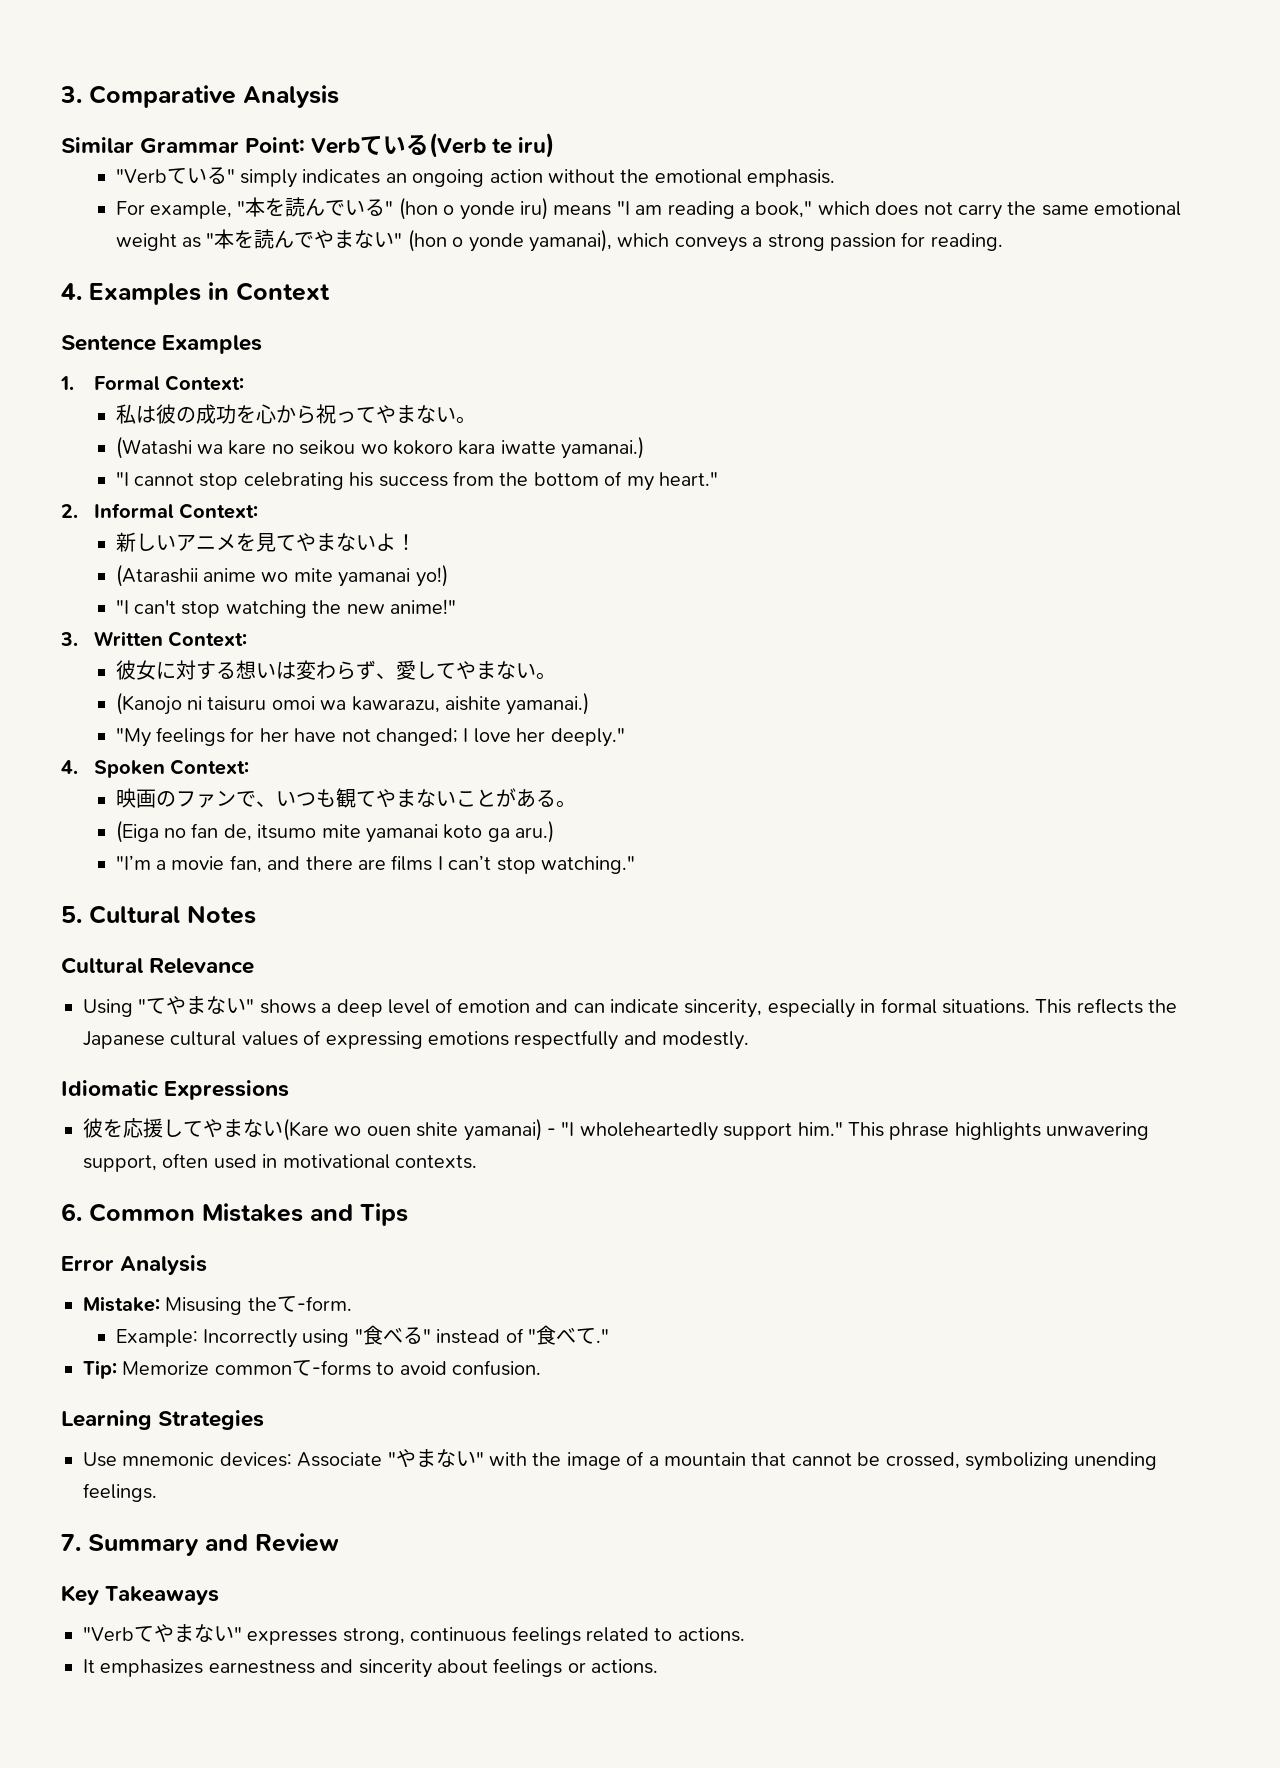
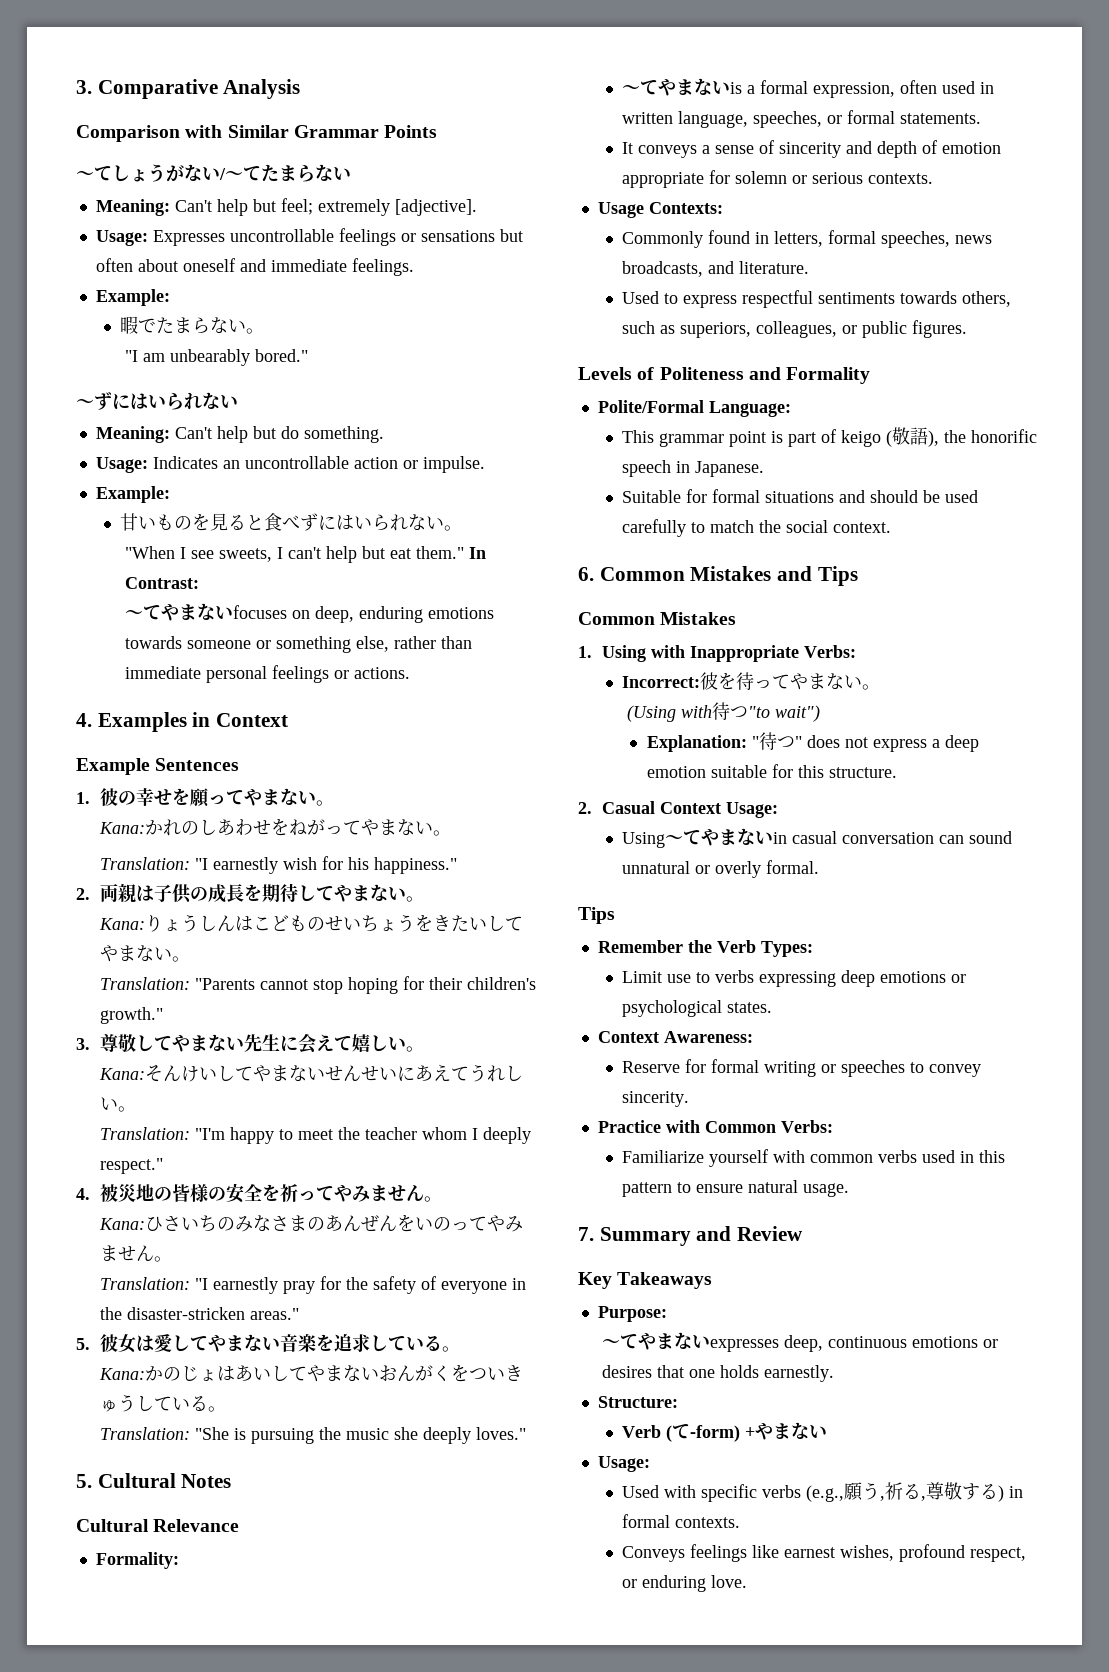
- Similar Grammar Point: Verbている(Verb te iru)
- "Verbている" simply indicates an ongoing action without the emotional emphasis.
- For example, "本を読んでいる" (hon o yonde iru) means "I am reading a book," which does not carry the same emotional weight as "本を読んでやまない" (hon o yonde yamanai), which conveys a strong passion for reading.
+ Comparison with Similar Grammar Points
+ 〜てしょうがない/〜てたまらない
+ Meaning: Can't help but feel; extremely [adjective].
+ Usage: Expresses uncontrollable feelings or sensations but often about oneself and immediate feelings.
+ Example:
+ 暇でたまらない。
+ "I am unbearably bored."
+ 〜ずにはいられない
+ Meaning: Can't help but do something.
+ Usage: Indicates an uncontrollable action or impulse.
+ Example:
+ 甘いものを見ると食べずにはいられない。
+ "When I see sweets, I can't help but eat them." In Contrast:
+ 〜てやまないfocuses on deep, enduring emotions towards someone or something else, rather than immediate personal feelings or actions.
- Sentence Examples
- 1. Formal Context:
- 私は彼の成功を心から祝ってやまない。
- (Watashi wa kare no seikou wo kokoro kara iwatte yamanai.)
- "I cannot stop celebrating his success from the bottom of my heart."
- 2. Informal Context:
- 新しいアニメを見てやまないよ！
- (Atarashii anime wo mite yamanai yo!)
- "I can't stop watching the new anime!"
- 3. Written Context:
- 彼女に対する想いは変わらず、愛してやまない。
- (Kanojo ni taisuru omoi wa kawarazu, aishite yamanai.)
- "My feelings for her have not changed; I love her deeply."
- 4. Spoken Context:
- 映画のファンで、いつも観てやまないことがある。
- (Eiga no fan de, itsumo mite yamanai koto ga aru.)
- "I’m a movie fan, and there are films I can’t stop watching."
+ Example Sentences
+ 1.彼の幸せを願ってやまない。
+ Kana:かれのしあわせをねがってやまない。
+ Translation: "I earnestly wish for his happiness."
+ 2.両親は子供の成長を期待してやまない。
+ Kana:りょうしんはこどものせいちょうをきたいしてやまない。
+ Translation: "Parents cannot stop hoping for their children's growth."
+ 3.尊敬してやまない先生に会えて嬉しい。
+ Kana:そんけいしてやまないせんせいにあえてうれしい。
+ Translation: "I'm happy to meet the teacher whom I deeply respect."
+ 4.被災地の皆様の安全を祈ってやみません。
+ Kana:ひさいちのみなさまのあんぜんをいのってやみません。
+ Translation: "I earnestly pray for the safety of everyone in the disaster-stricken areas."
+ 5.彼女は愛してやまない音楽を追求している。
+ Kana:かのじょはあいしてやまないおんがくをついきゅうしている。
+ Translation: "She is pursuing the music she deeply loves."
- Using "てやまない" shows a deep level of emotion and can indicate sincerity, especially in formal situations. This reflects the Japanese cultural values of expressing emotions respectfully and modestly.
- Idiomatic Expressions
- 彼を応援してやまない(Kare wo ouen shite yamanai) - "I wholeheartedly support him." This phrase highlights unwavering support, often used in motivational contexts.
+ Formality:
+ 〜てやまないis a formal expression, often used in written language, speeches, or formal statements.
+ It conveys a sense of sincerity and depth of emotion appropriate for solemn or serious contexts.
+ Usage Contexts:
+ Commonly found in letters, formal speeches, news broadcasts, and literature.
+ Used to express respectful sentiments towards others, such as superiors, colleagues, or public figures.
+ Levels of Politeness and Formality
+ Polite/Formal Language:
+ This grammar point is part of keigo (敬語), the honorific speech in Japanese.
+ Suitable for formal situations and should be used carefully to match the social context.
  6. Common Mistakes and Tips
- Error Analysis
- Mistake: Misusing theて-form.
- Example: Incorrectly using "食べる" instead of "食べて."
- Tip: Memorize commonて-forms to avoid confusion.
- Learning Strategies
- Use mnemonic devices: Associate "やまない" with the image of a mountain that cannot be crossed, symbolizing unending feelings.
+ Common Mistakes
+ 1. Using with Inappropriate Verbs:
+ Incorrect:彼を待ってやまない。
+ (Using with待つ"to wait")
+ Explanation: "待つ" does not express a deep emotion suitable for this structure.
+ 2. Casual Context Usage:
+ Using〜てやまないin casual conversation can sound unnatural or overly formal.
+ Tips
+ Remember the Verb Types:
+ Limit use to verbs expressing deep emotions or psychological states.
+ Context Awareness:
+ Reserve for formal writing or speeches to convey sincerity.
+ Practice with Common Verbs:
+ Familiarize yourself with common verbs used in this pattern to ensure natural usage.
- "Verbてやまない" expresses strong, continuous feelings related to actions.
- It emphasizes earnestness and sincerity about feelings or actions.
+ Purpose:
+ 〜てやまないexpresses deep, continuous emotions or desires that one holds earnestly.
+ Structure:
+ Verb (て-form) +やまない
+ Usage:
+ Used with specific verbs (e.g.,願う,祈る,尊敬する) in formal contexts.
+ Conveys feelings like earnest wishes, profound respect, or enduring love.

